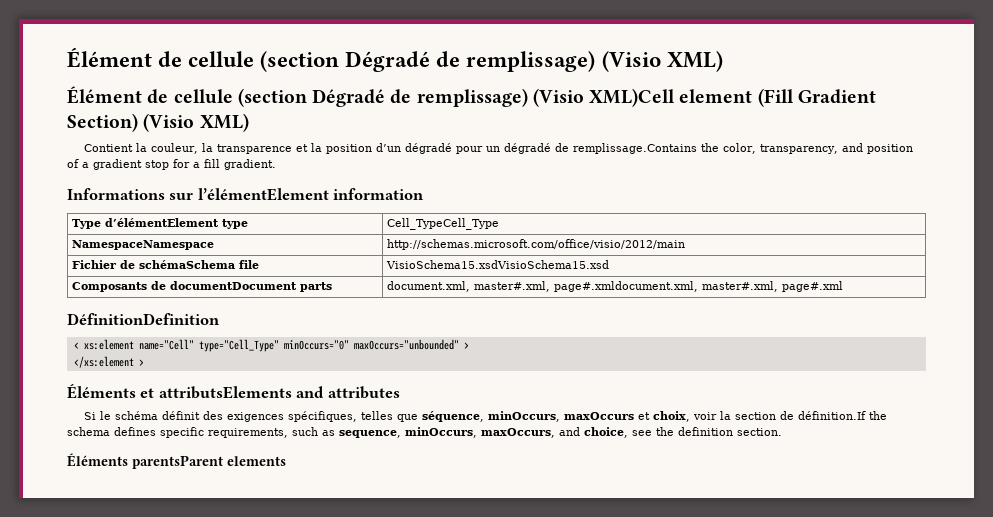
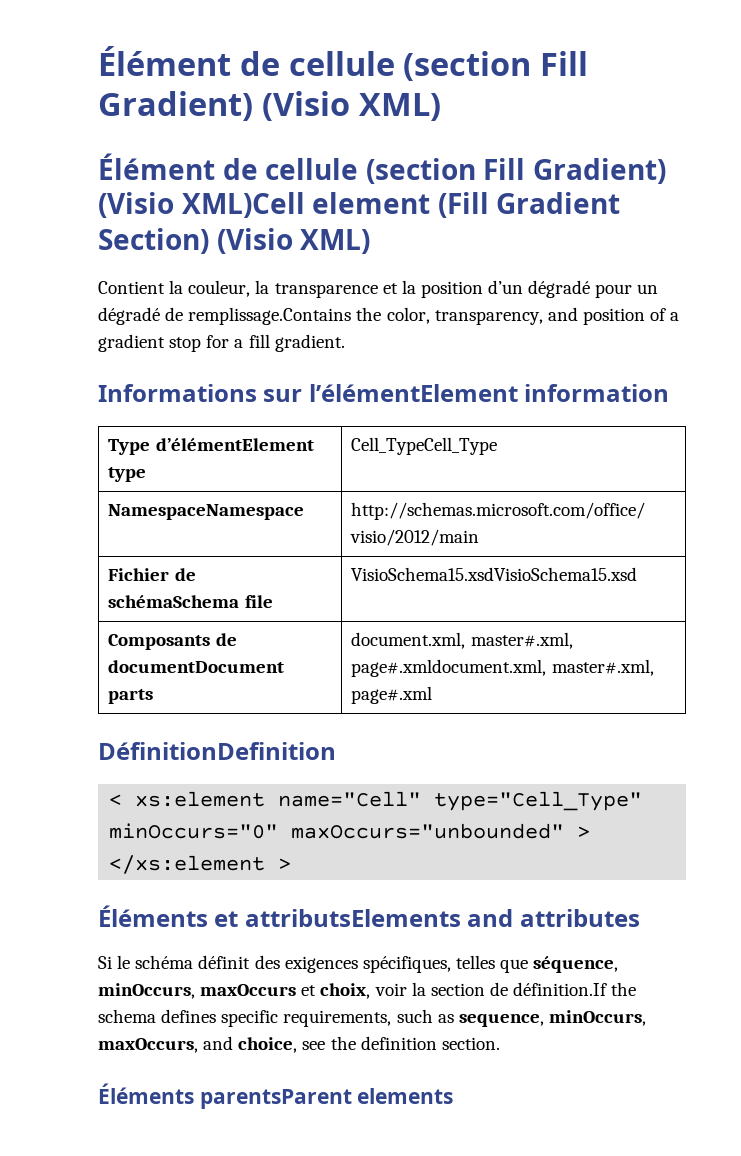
- Élément de cellule (section Dégradé de remplissage) (Visio XML)
+ Élément de cellule (section Fill Gradient) (Visio XML)
- Élément de cellule (section Dégradé de remplissage) (Visio XML)Cell element (Fill Gradient Section) (Visio XML)
+ Élément de cellule (section Fill Gradient) (Visio XML)Cell element (Fill Gradient Section) (Visio XML)

